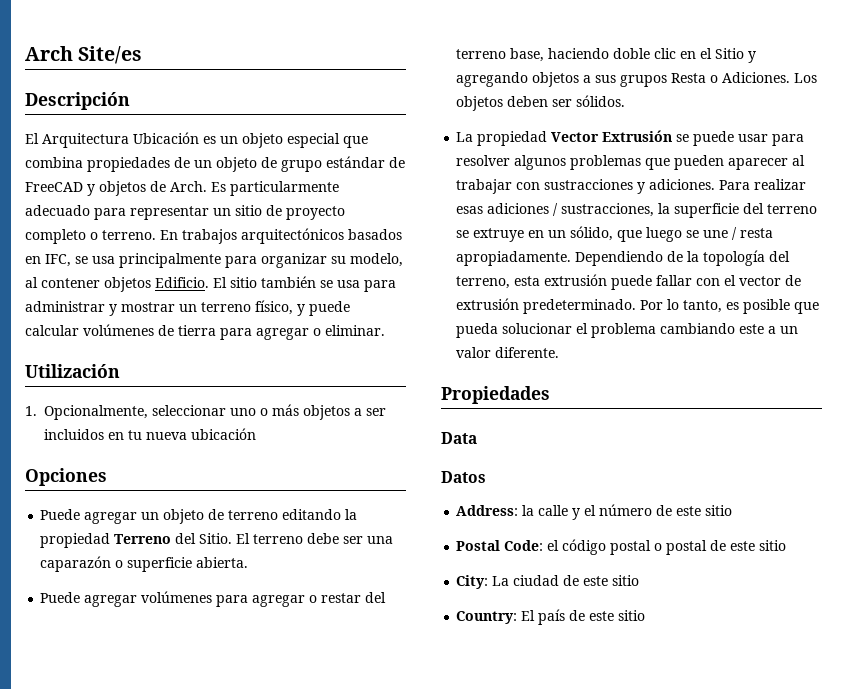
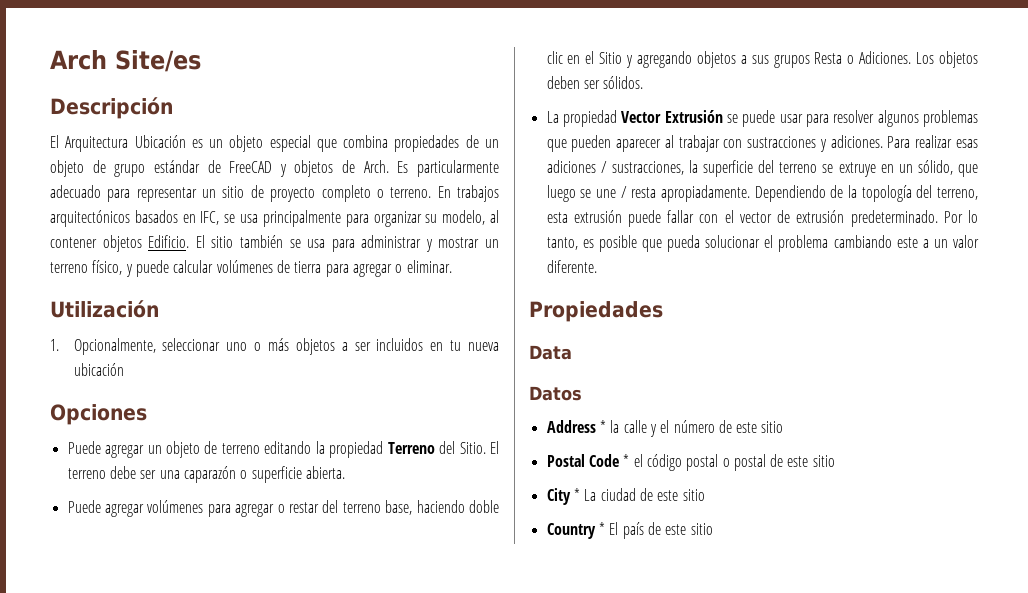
- Address: la calle y el número de este sitio
+ Address * la calle y el número de este sitio
- Postal Code: el código postal o postal de este sitio
+ Postal Code * el código postal o postal de este sitio
- City: La ciudad de este sitio
+ City * La ciudad de este sitio
- Country: El país de este sitio
+ Country * El país de este sitio

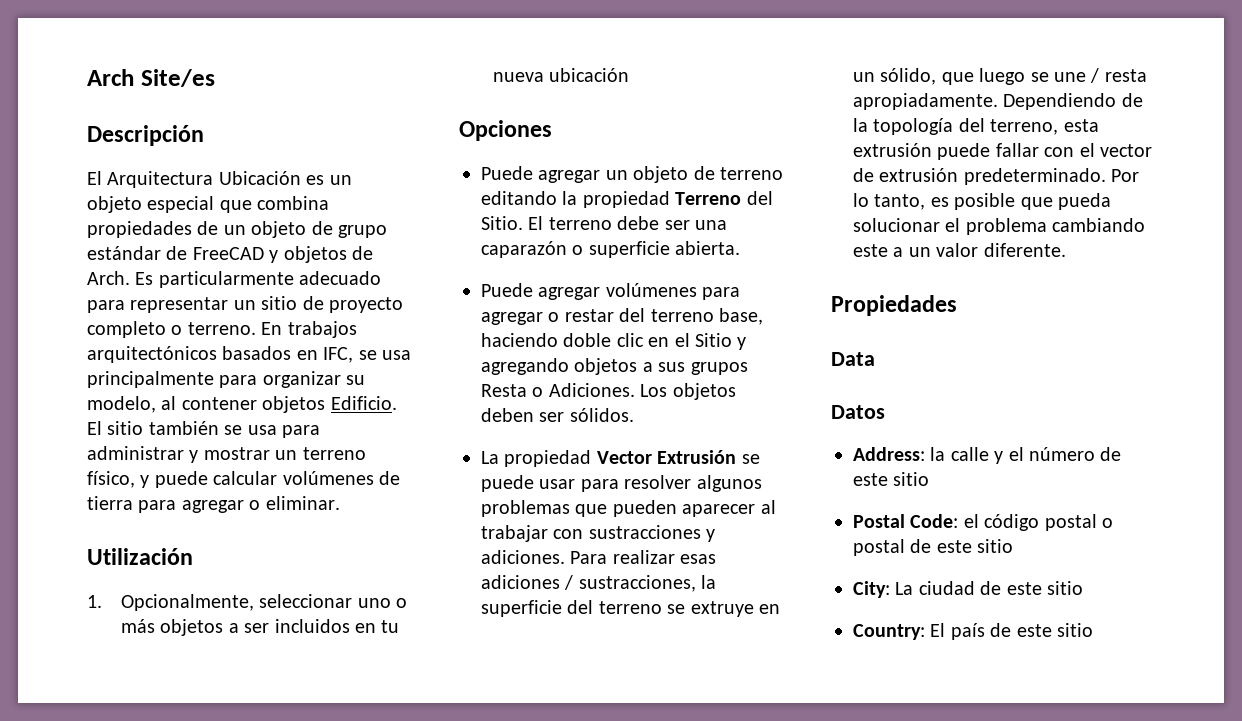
- Address * la calle y el número de este sitio
+ Address: la calle y el número de este sitio
- Postal Code * el código postal o postal de este sitio
+ Postal Code: el código postal o postal de este sitio
- City * La ciudad de este sitio
+ City: La ciudad de este sitio
- Country * El país de este sitio
+ Country: El país de este sitio

